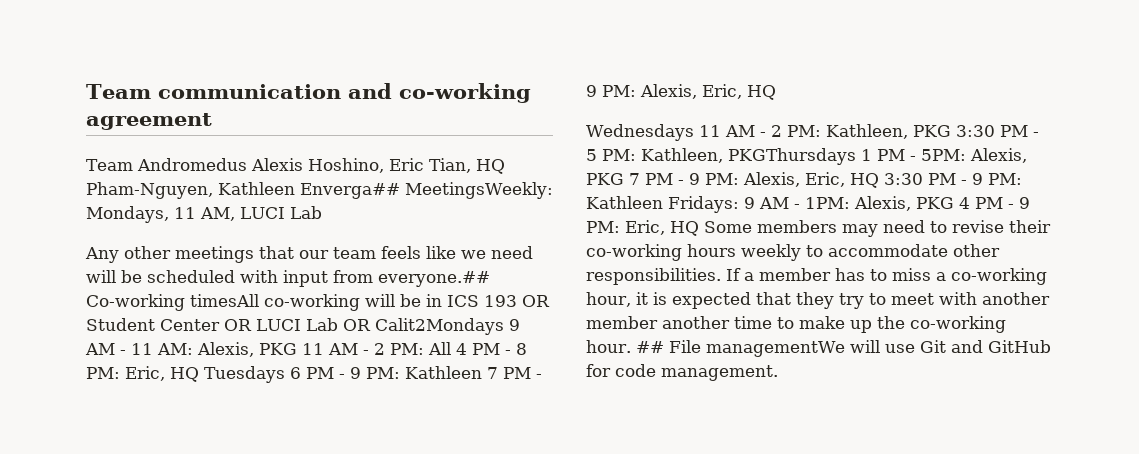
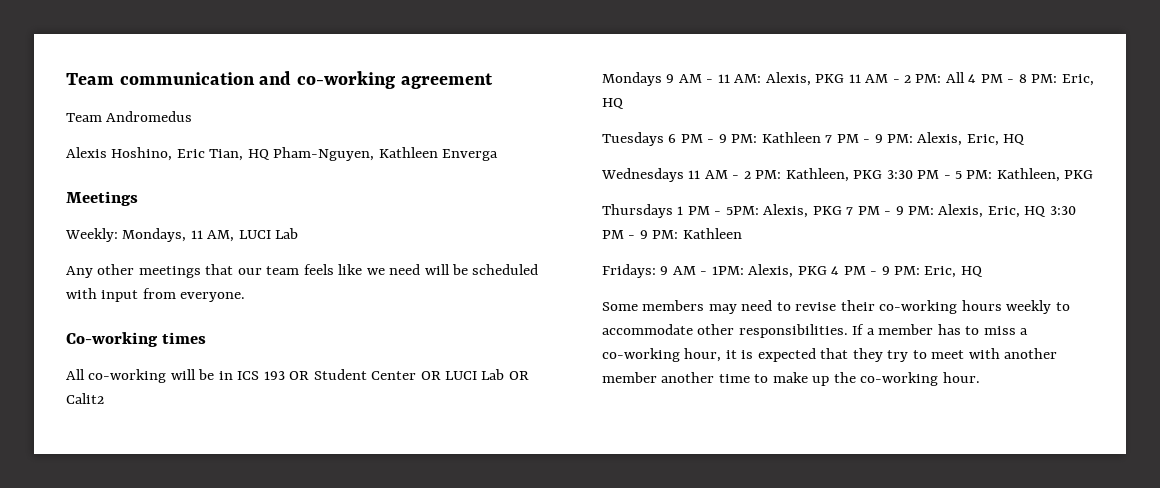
- Team Andromedus Alexis Hoshino, Eric Tian, HQ Pham-Nguyen, Kathleen Enverga## MeetingsWeekly: Mondays, 11 AM, LUCI Lab
+ Team Andromedus
+ Alexis Hoshino, Eric Tian, HQ Pham-Nguyen, Kathleen Enverga
+ Meetings
+ Weekly: Mondays, 11 AM, LUCI Lab
- Any other meetings that our team feels like we need will be scheduled with input from everyone.## Co-working timesAll co-working will be in ICS 193 OR Student Center OR LUCI Lab OR Calit2Mondays 9 AM - 11 AM:
+ Any other meetings that our team feels like we need will be scheduled with input from everyone.
+ Co-working times
+ All co-working will be in ICS 193 OR Student Center OR LUCI Lab OR Calit2
+ Mondays 9 AM - 11 AM:
- All 4 PM - 8 PM: Eric, HQ Tuesdays 6 PM - 9 PM:
+ All 4 PM - 8 PM: Eric, HQ
+ Tuesdays 6 PM - 9 PM:
- Kathleen, PKG 3:30 PM - 5 PM: Kathleen, PKGThursdays 1 PM - 5PM:
+ Kathleen, PKG 3:30 PM - 5 PM: Kathleen, PKG
+ Thursdays 1 PM - 5PM:
- Alexis, Eric, HQ 3:30 PM - 9 PM: Kathleen Fridays:
+ Alexis, Eric, HQ 3:30 PM - 9 PM: Kathleen
+ Fridays:
- Alexis, PKG 4 PM - 9 PM: Eric, HQ Some members may need to revise their co-working hours weekly to accommodate other responsibilities.
+ Alexis, PKG 4 PM - 9 PM: Eric, HQ
+ Some members may need to revise their co-working hours weekly to accommodate other responsibilities.
- ## File managementWe will use Git and GitHub for code management.

